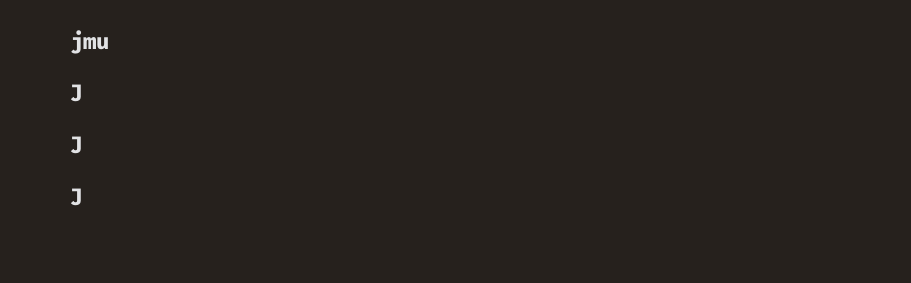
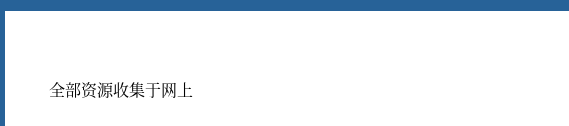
- jmu
- J
- J
- J
+ 全部资源收集于网上

